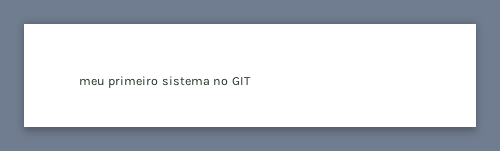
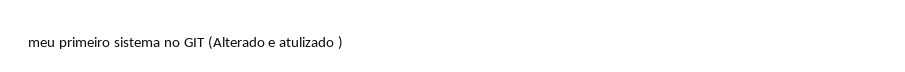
- meu primeiro sistema no GIT
+ meu primeiro sistema no GIT (Alterado e atulizado )

